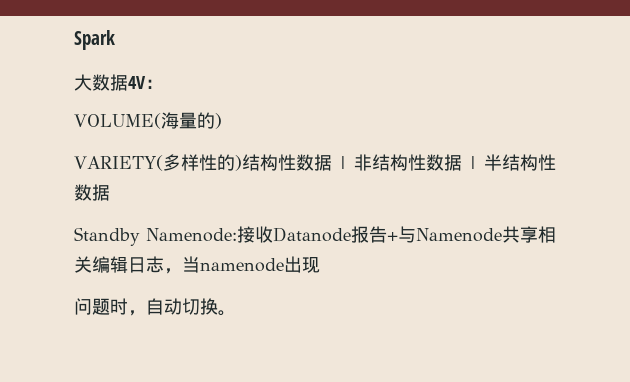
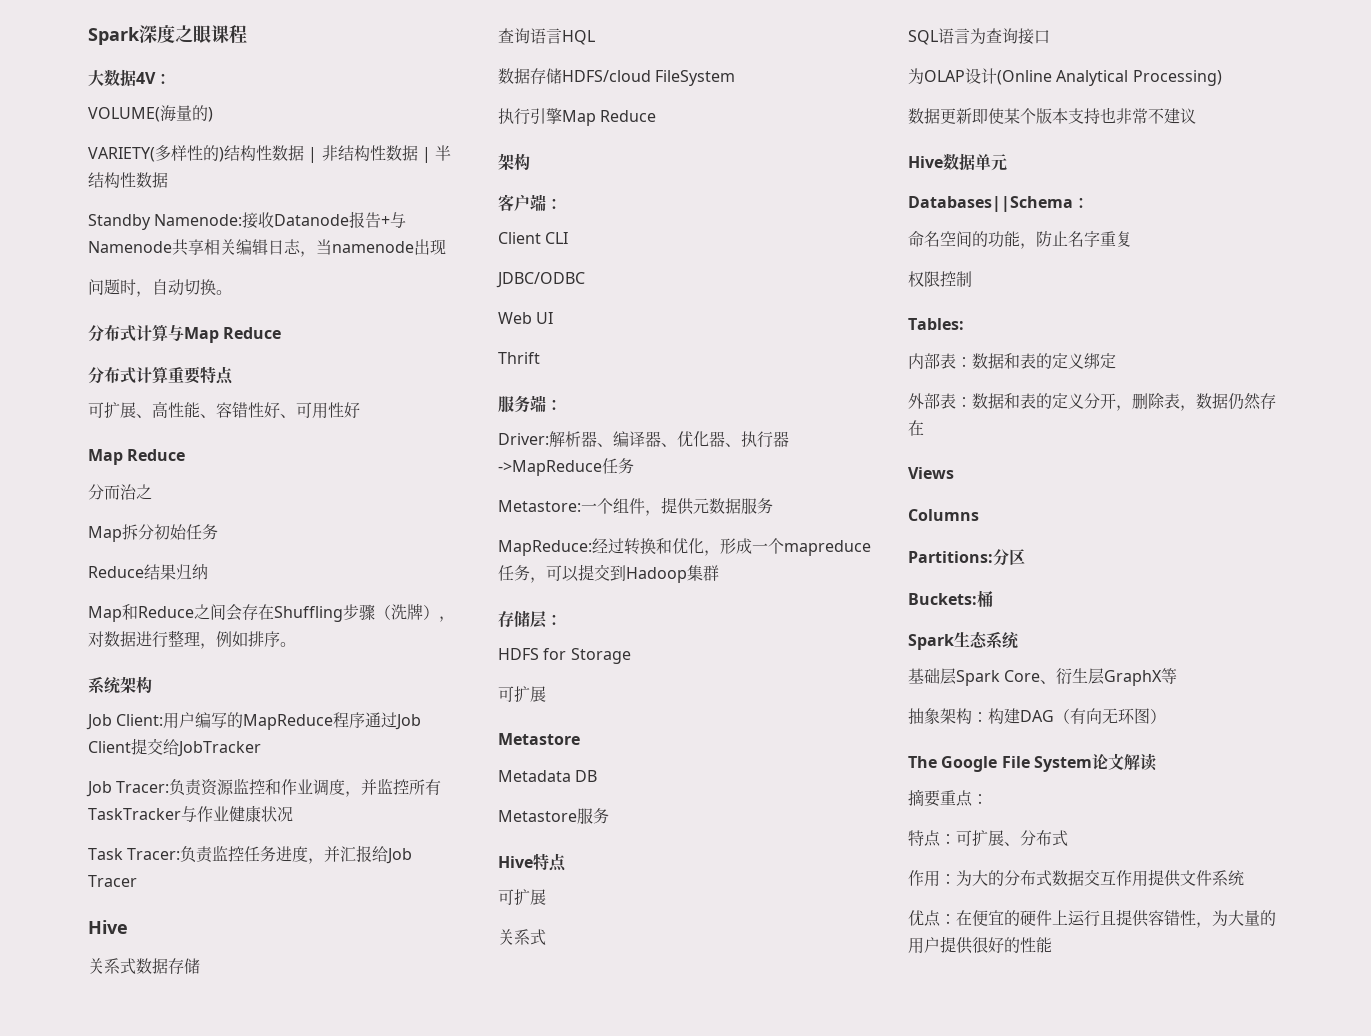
- Spark
+ Spark深度之眼课程
+ 分布式计算与Map Reduce
+ 分布式计算重要特点
+ 可扩展、高性能、容错性好、可用性好
+ Map Reduce
+ 分而治之
+ Map拆分初始任务
+ Reduce结果归纳
+ Map和Reduce之间会存在Shuffling步骤（洗牌），对数据进行整理，例如排序。
+ 系统架构
+ Job Client:用户编写的MapReduce程序通过Job Client提交给JobTracker
+ Job Tracer:负责资源监控和作业调度，并监控所有TaskTracker与作业健康状况
+ Task Tracer:负责监控任务进度，并汇报给Job Tracer
+ Hive
+ 关系式数据存储
+ 查询语言HQL
+ 数据存储HDFS/cloud FileSystem
+ 执行引擎Map Reduce
+ 架构
+ 客户端：
+ Client CLI
+ JDBC/ODBC
+ Web UI
+ Thrift
+ 服务端：
+ Driver:解析器、编译器、优化器、执行器->MapReduce任务
+ Metastore:一个组件，提供元数据服务
+ MapReduce:经过转换和优化，形成一个mapreduce任务，可以提交到Hadoop集群
+ 存储层：
+ HDFS for Storage
+ 可扩展
+ Metastore
+ Metadata DB
+ Metastore服务
+ Hive特点
+ 可扩展
+ 关系式
+ SQL语言为查询接口
+ 为OLAP设计(Online Analytical Processing)
+ 数据更新即使某个版本支持也非常不建议
+ Hive数据单元
+ Databases||Schema：
+ 命名空间的功能，防止名字重复
+ 权限控制
+ Tables:
+ 内部表：数据和表的定义绑定
+ 外部表：数据和表的定义分开，删除表，数据仍然存在
+ Views
+ Columns
+ Partitions:分区
+ Buckets:桶
+ Spark生态系统
+ 基础层Spark Core、衍生层GraphX等
+ 抽象架构：构建DAG（有向无环图）
+ The Google File System论文解读
+ 摘要重点：
+ 特点：可扩展、分布式
+ 作用：为大的分布式数据交互作用提供文件系统
+ 优点：在便宜的硬件上运行且提供容错性，为大量的用户提供很好的性能

